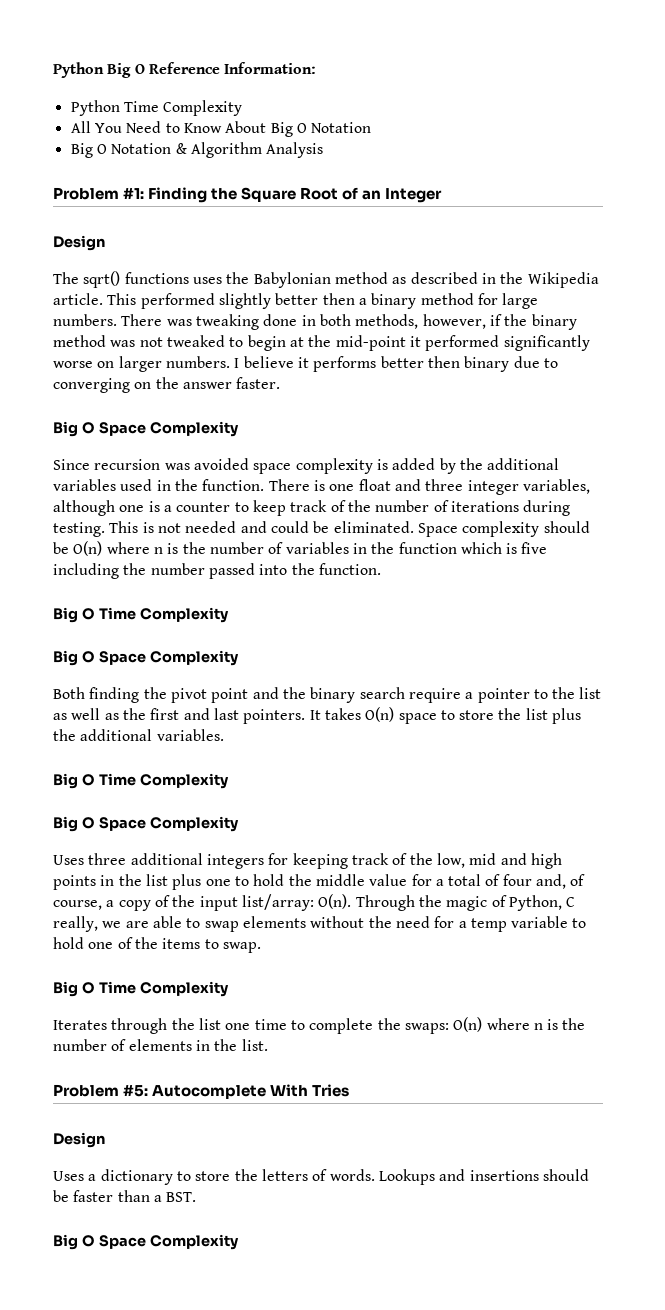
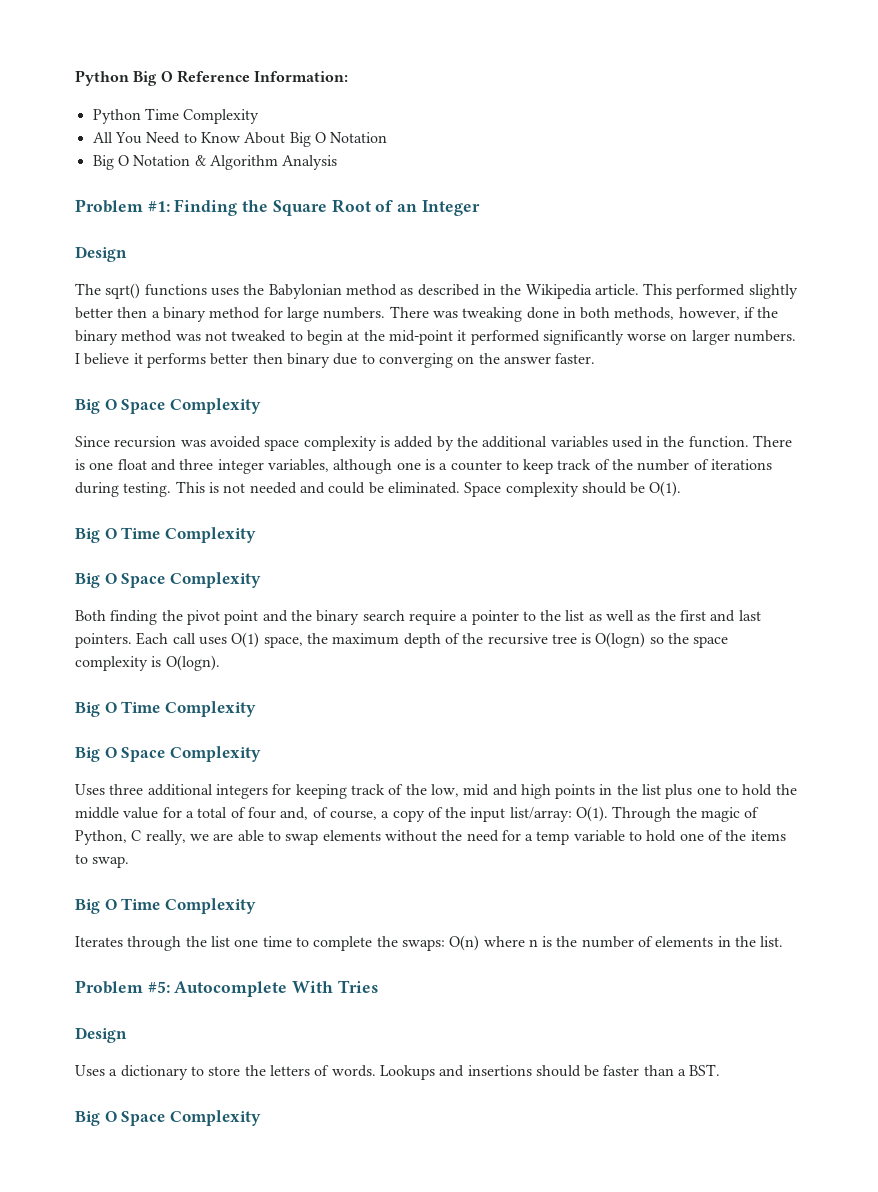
- Space complexity should be O(n) where n is the number of variables in the function which is five including the number passed into the function.
+ Space complexity should be O(1).
- It takes O(n) space to store the list plus the additional variables.
+ Each call uses O(1) space, the maximum depth of the recursive tree is O(logn) so the space complexity is O(logn).
- Uses three additional integers for keeping track of the low, mid and high points in the list plus one to hold the middle value for a total of four and, of course, a copy of the input list/array: O(n).
+ Uses three additional integers for keeping track of the low, mid and high points in the list plus one to hold the middle value for a total of four and, of course, a copy of the input list/array: O(1).

